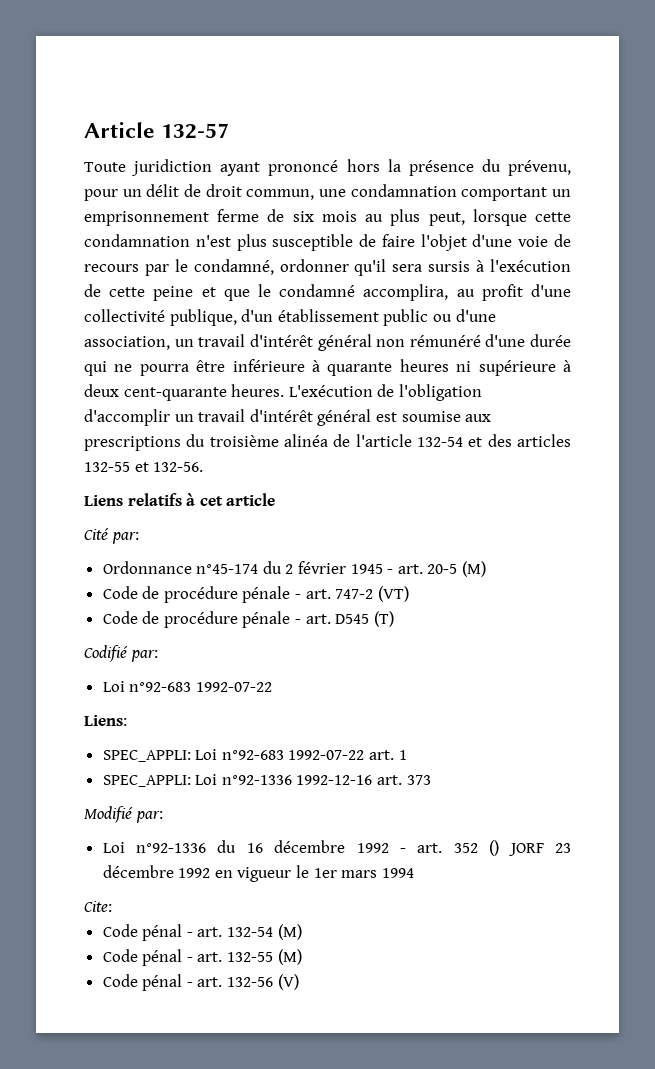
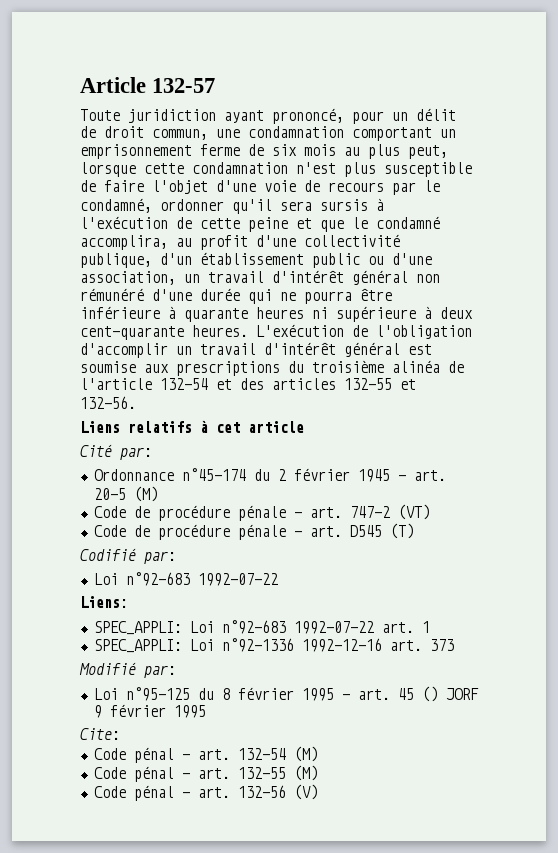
- Toute juridiction ayant prononcé hors la présence du prévenu, pour un délit de droit commun, une condamnation comportant un emprisonnement ferme de six mois au plus peut, lorsque cette condamnation n'est plus susceptible de faire l'objet d'une voie de recours par le condamné, ordonner qu'il sera sursis à l'exécution de cette peine et que le condamné accomplira, au profit d'une collectivité publique, d'un établissement public ou d'une association, un travail d'intérêt général non rémunéré d'une durée qui ne pourra être inférieure à quarante heures ni supérieure à deux cent-quarante heures.
+ Toute juridiction ayant prononcé, pour un délit de droit commun, une condamnation comportant un emprisonnement ferme de six mois au plus peut, lorsque cette condamnation n'est plus susceptible de faire l'objet d'une voie de recours par le condamné, ordonner qu'il sera sursis à l'exécution de cette peine et que le condamné accomplira, au profit d'une collectivité publique, d'un établissement public ou d'une association, un travail d'intérêt général non rémunéré d'une durée qui ne pourra être inférieure à quarante heures ni supérieure à deux cent-quarante heures.
- Loi n°92-1336 du 16 décembre 1992 - art. 352 () JORF 23 décembre 1992 en vigueur le 1er mars 1994
+ Loi n°95-125 du 8 février 1995 - art. 45 () JORF 9 février 1995

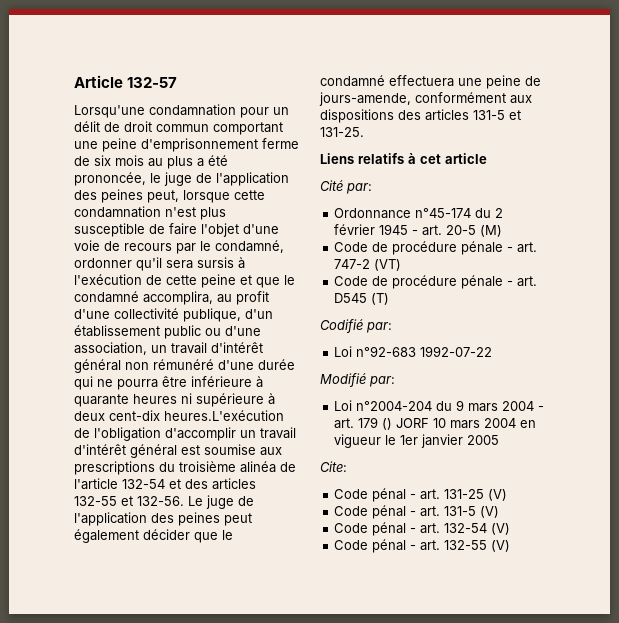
- Toute juridiction ayant prononcé, pour un délit de droit commun, une condamnation comportant un emprisonnement ferme de six mois au plus peut, lorsque cette condamnation n'est plus susceptible de faire l'objet d'une voie de recours par le condamné, ordonner qu'il sera sursis à l'exécution de cette peine et que le condamné accomplira, au profit d'une collectivité publique, d'un établissement public ou d'une association, un travail d'intérêt général non rémunéré d'une durée qui ne pourra être inférieure à quarante heures ni supérieure à deux cent-quarante heures. L'exécution de l'obligation d'accomplir un travail d'intérêt général est soumise aux prescriptions du troisième alinéa de l'article 132-54 et des articles 132-55 et 132-56.
+ Lorsqu'une condamnation pour un délit de droit commun comportant une peine d'emprisonnement ferme de six mois au plus a été prononcée, le juge de l'application des peines peut, lorsque cette condamnation n'est plus susceptible de faire l'objet d'une voie de recours par le condamné, ordonner qu'il sera sursis à l'exécution de cette peine et que le condamné accomplira, au profit d'une collectivité publique, d'un établissement public ou d'une association, un travail d'intérêt général non rémunéré d'une durée qui ne pourra être inférieure à quarante heures ni supérieure à deux cent-dix heures.L'exécution de l'obligation d'accomplir un travail d'intérêt général est soumise aux prescriptions du troisième alinéa de l'article 132-54 et des articles 132-55 et 132-56. Le juge de l'application des peines peut également décider que le condamné effectuera une peine de jours-amende, conformément aux dispositions des articles 131-5 et 131-25.
- Liens:
- SPEC_APPLI: Loi n°92-683 1992-07-22 art. 1
- SPEC_APPLI: Loi n°92-1336 1992-12-16 art. 373
  Modifié par:
- Loi n°95-125 du 8 février 1995 - art. 45 () JORF 9 février 1995
+ Loi n°2004-204 du 9 mars 2004 - art. 179 () JORF 10 mars 2004 en vigueur le 1er janvier 2005
  Cite:
+ Code pénal - art. 131-25 (V)
+ Code pénal - art. 131-5 (V)
- Code pénal - art. 132-54 (M)
+ Code pénal - art. 132-54 (V)
- Code pénal - art. 132-55 (M)
- Code pénal - art. 132-56 (V)
+ Code pénal - art. 132-55 (V)

